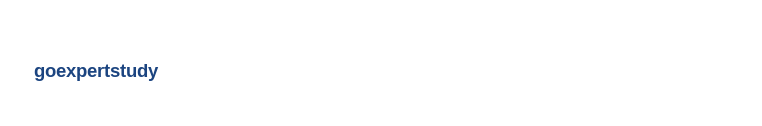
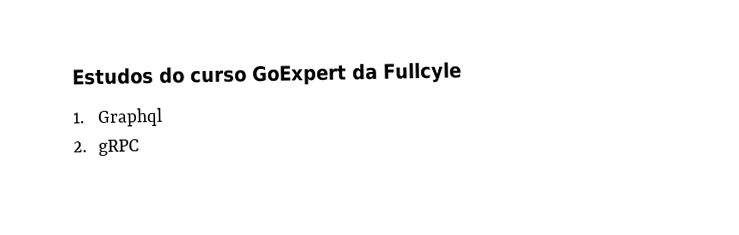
- goexpertstudy
+ Estudos do curso GoExpert da Fullcyle
+ 1. Graphql
+ 2. gRPC

